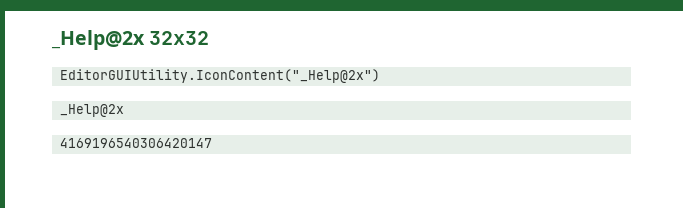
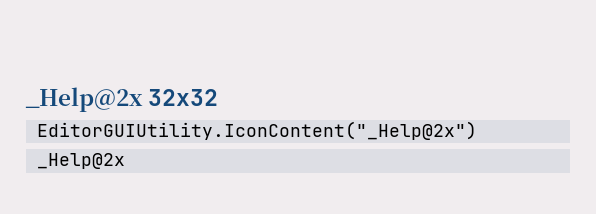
- 4169196540306420147

